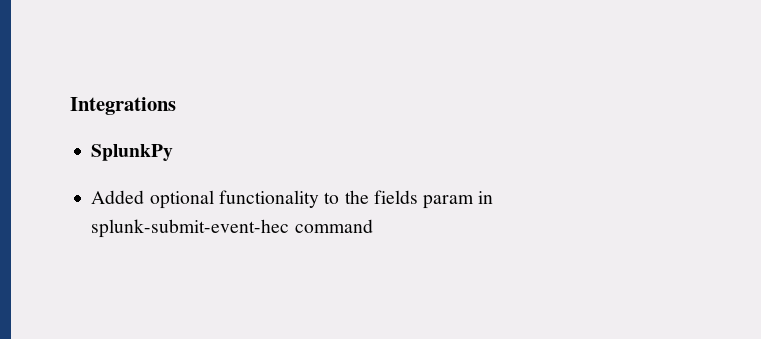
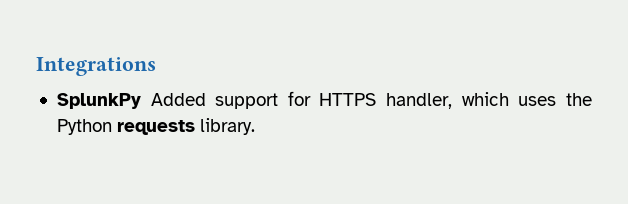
- SplunkPy
- Added optional functionality to the fields param in splunk-submit-event-hec command
+ SplunkPy Added support for HTTPS handler, which uses the Python requests library.

